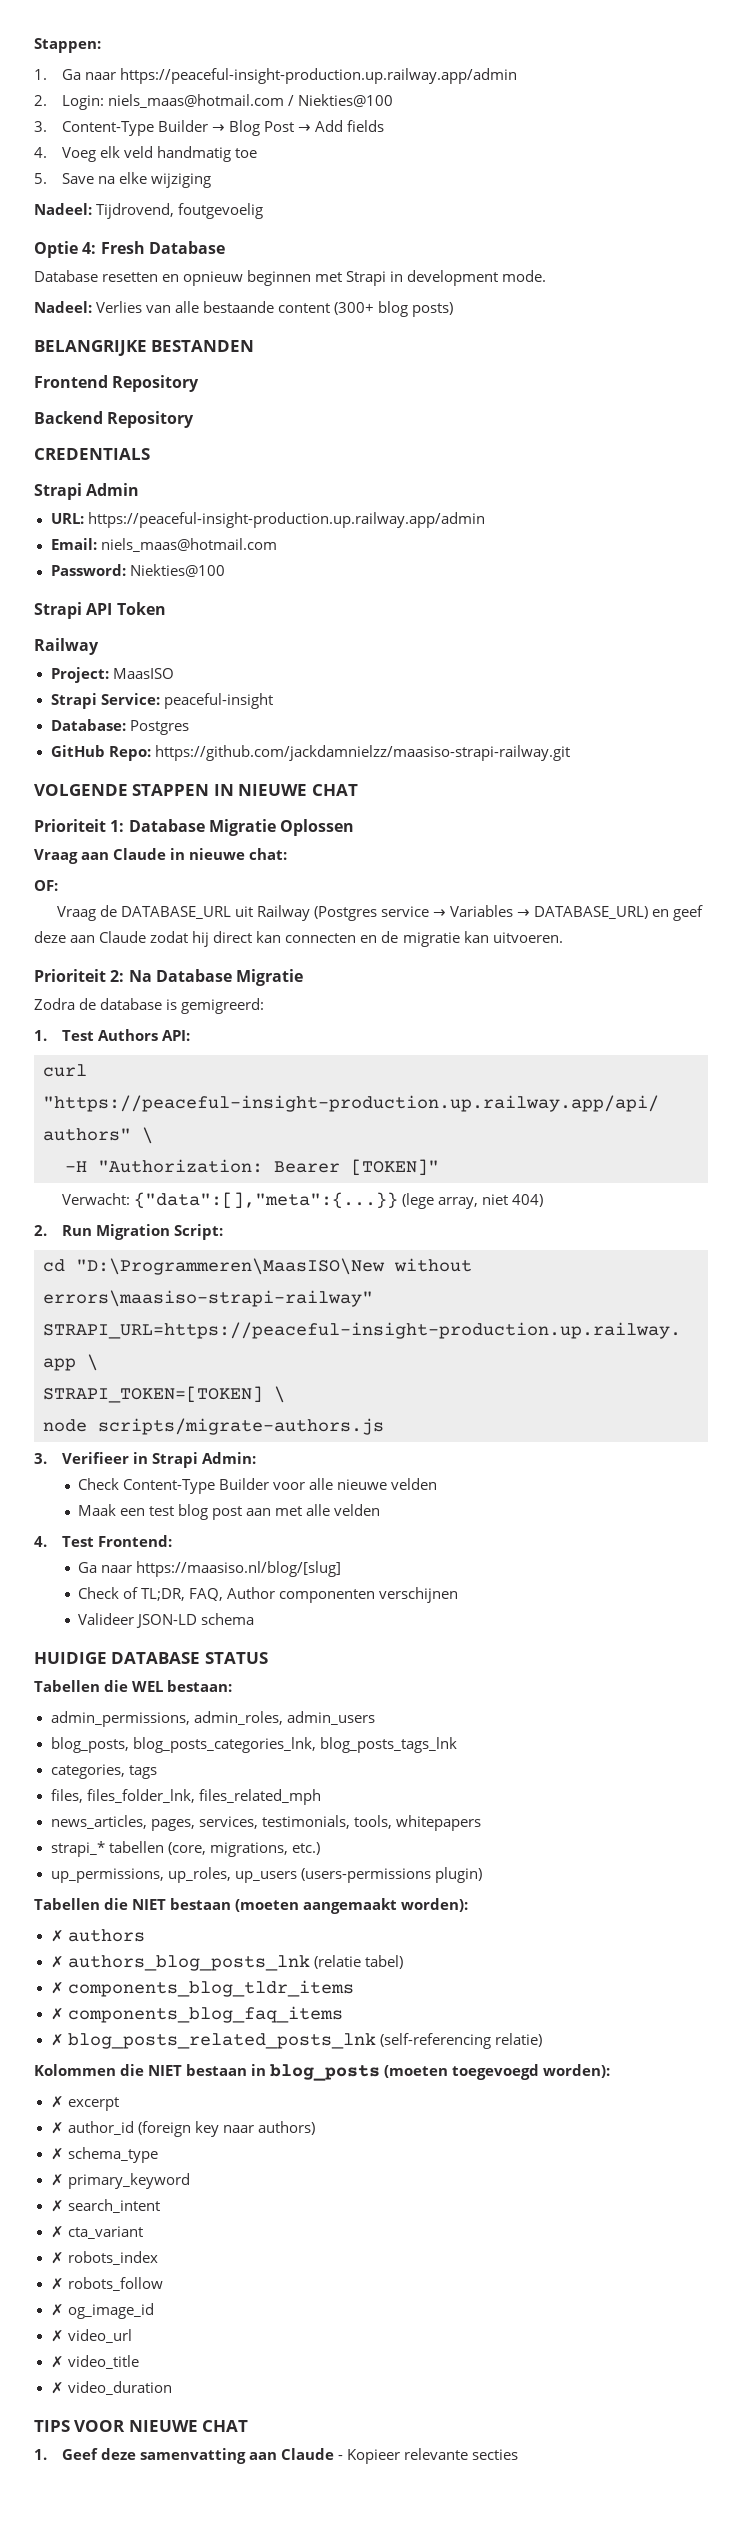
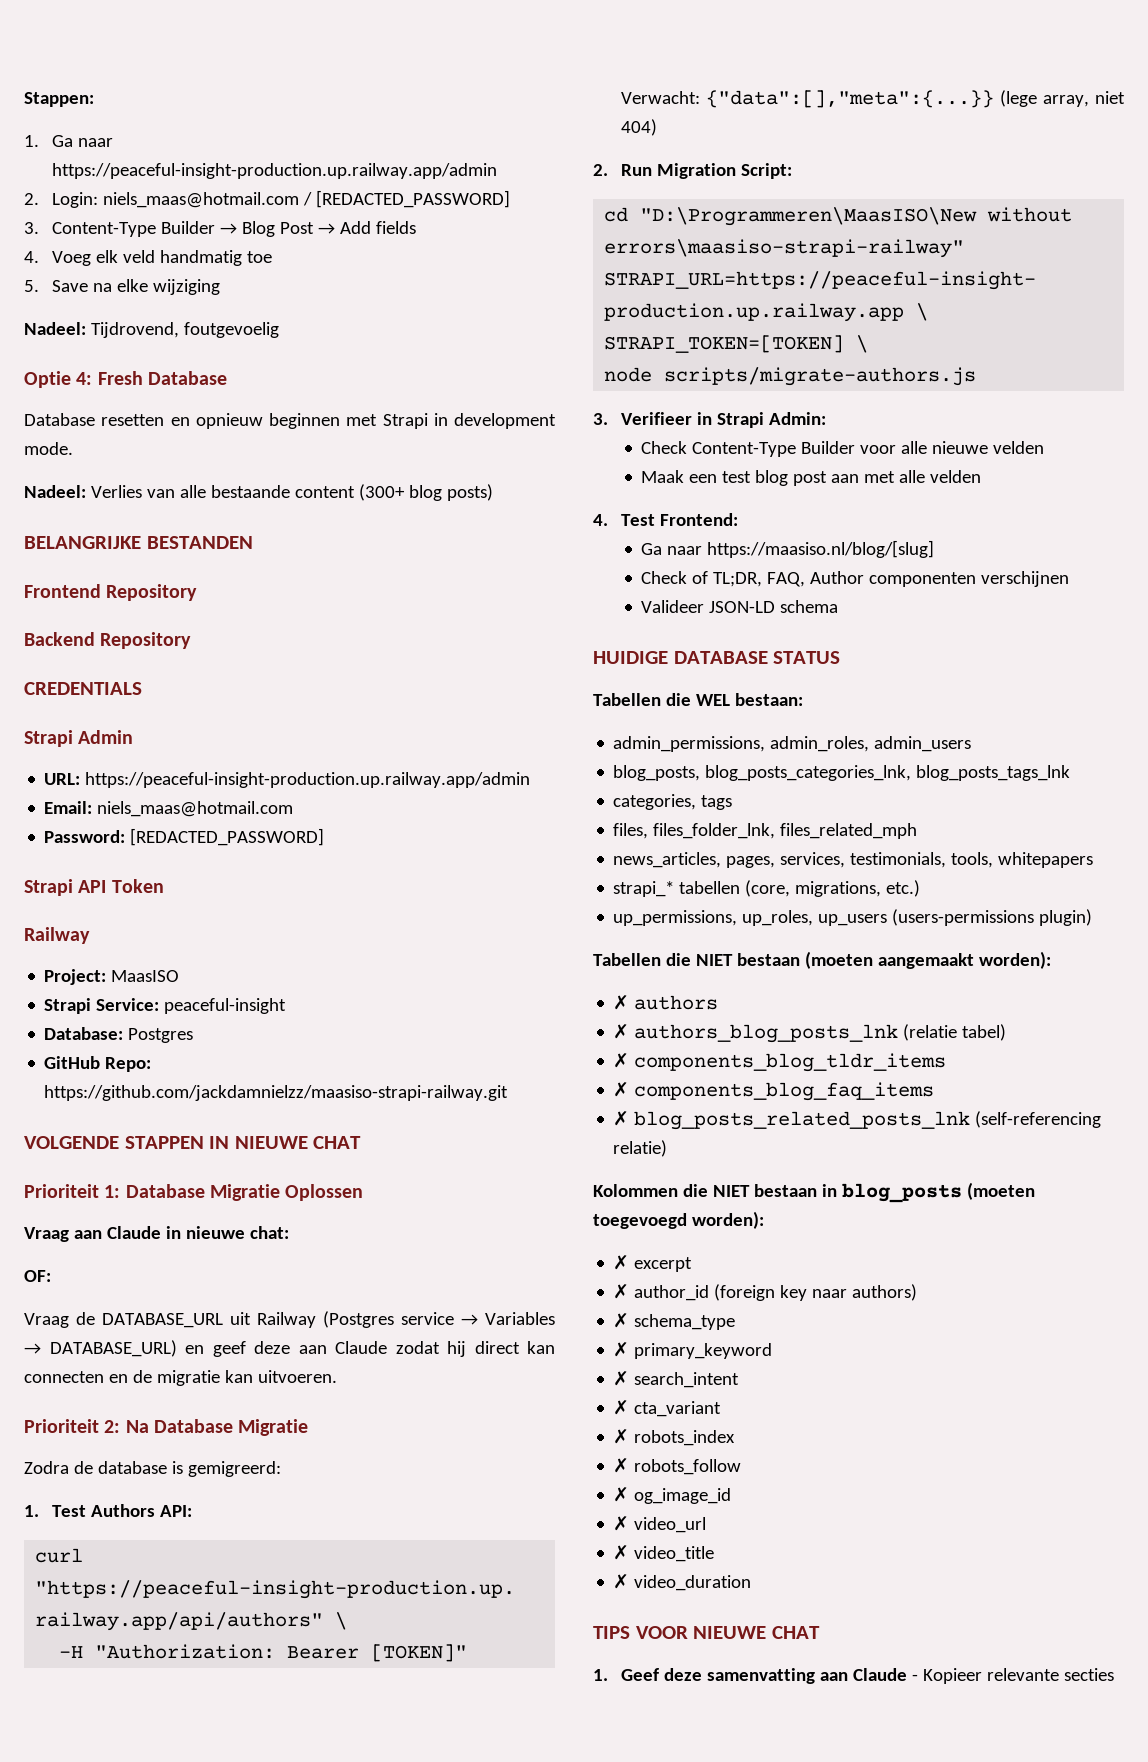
- 2. Login: niels_maas@hotmail.com / Niekties@100
+ 2. Login: niels_maas@hotmail.com / [REDACTED_PASSWORD]
- Password: Niekties@100
+ Password: [REDACTED_PASSWORD]

